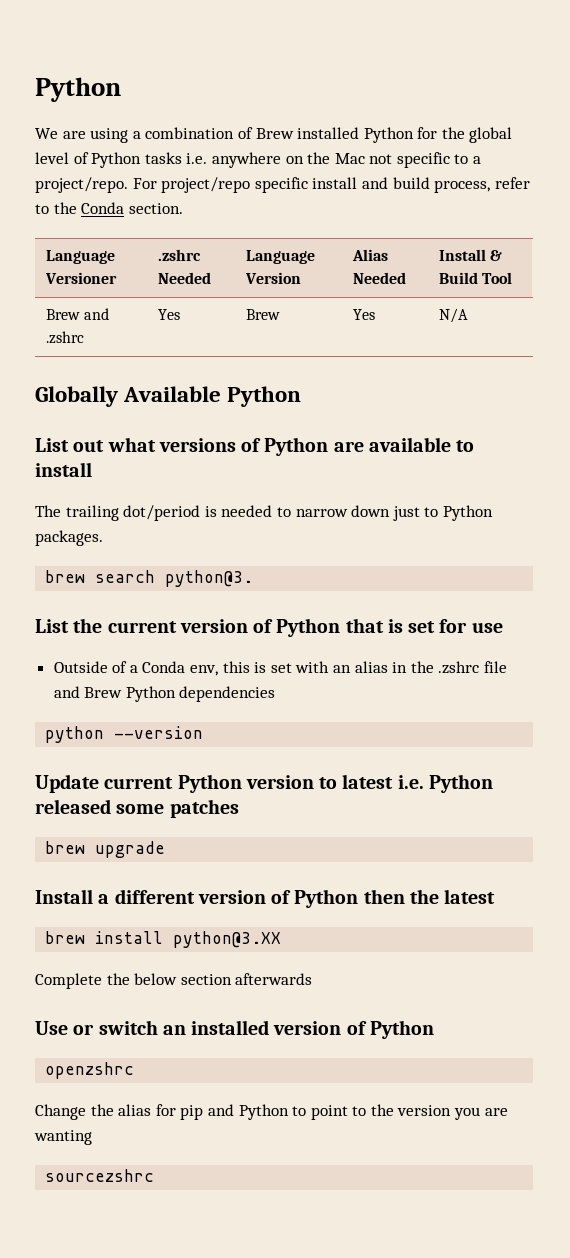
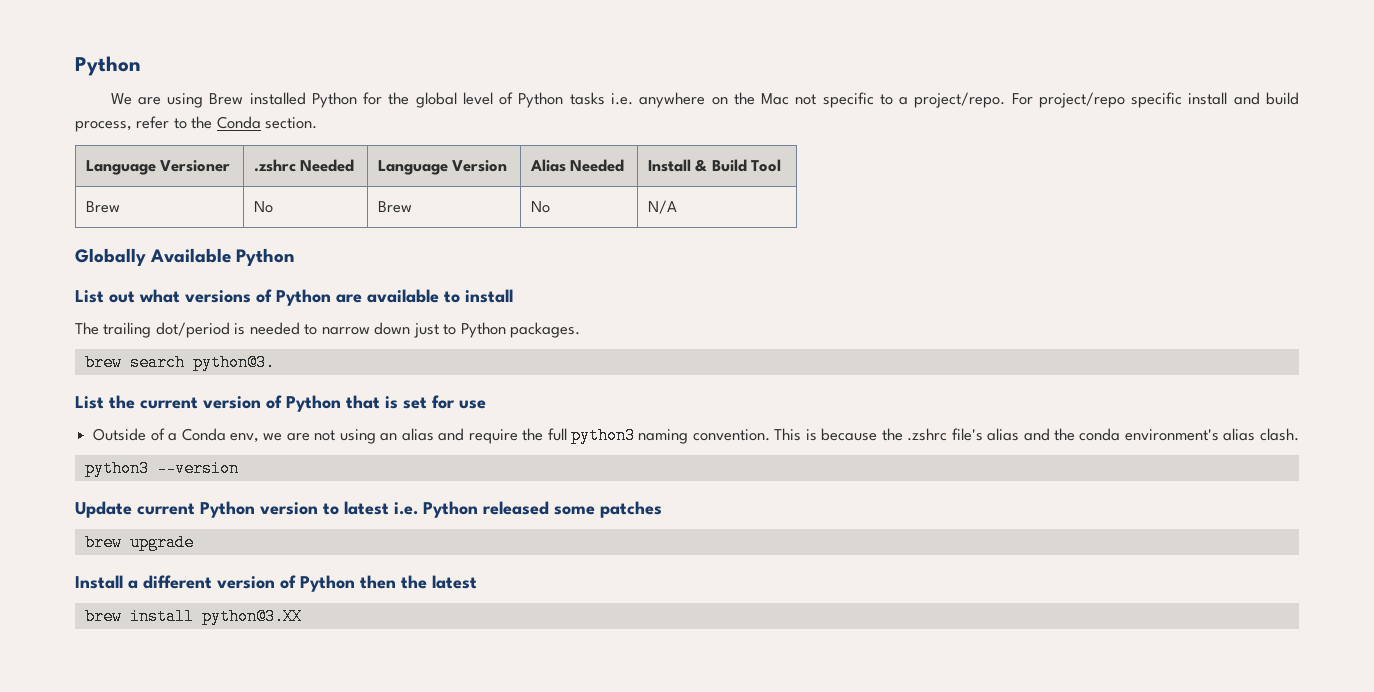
- We are using a combination of Brew installed Python for the global level of Python tasks i.e. anywhere on the Mac not specific to a project/repo.
+ We are using Brew installed Python for the global level of Python tasks i.e. anywhere on the Mac not specific to a project/repo.
- Brew and .zshrc | Yes | Brew | Yes | N/A
+ Brew | No | Brew | No | N/A
- Outside of a Conda env, this is set with an alias in the .zshrc file and Brew Python dependencies
- python --version
+ Outside of a Conda env, we are not using an alias and require the full python3 naming convention. This is because the .zshrc file's alias and the conda environment's alias clash.
+ python3 --version
- Complete the below section afterwards
- Use or switch an installed version of Python
- openzshrc
- Change the alias for pip and Python to point to the version you are wanting
- sourcezshrc

